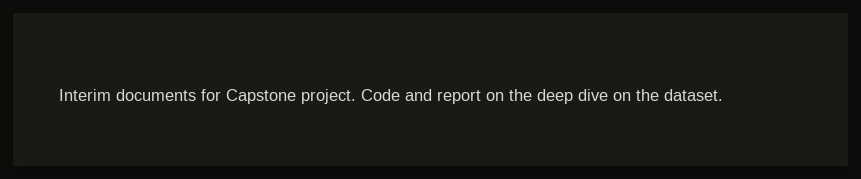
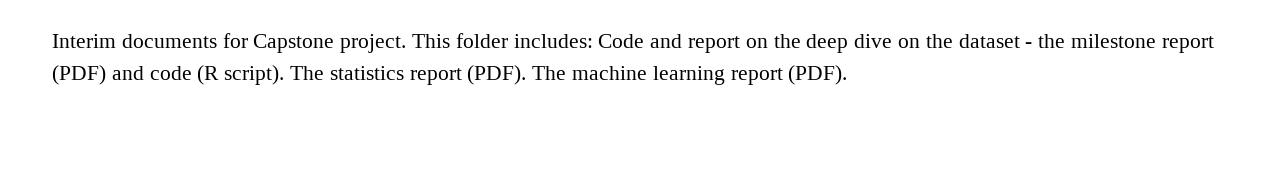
- Code and report on the deep dive on the dataset.
+ This folder includes: Code and report on the deep dive on the dataset - the milestone report (PDF) and code (R script). The statistics report (PDF). The machine learning report (PDF).

